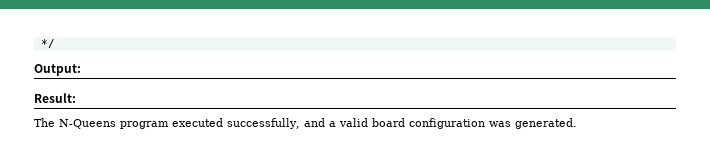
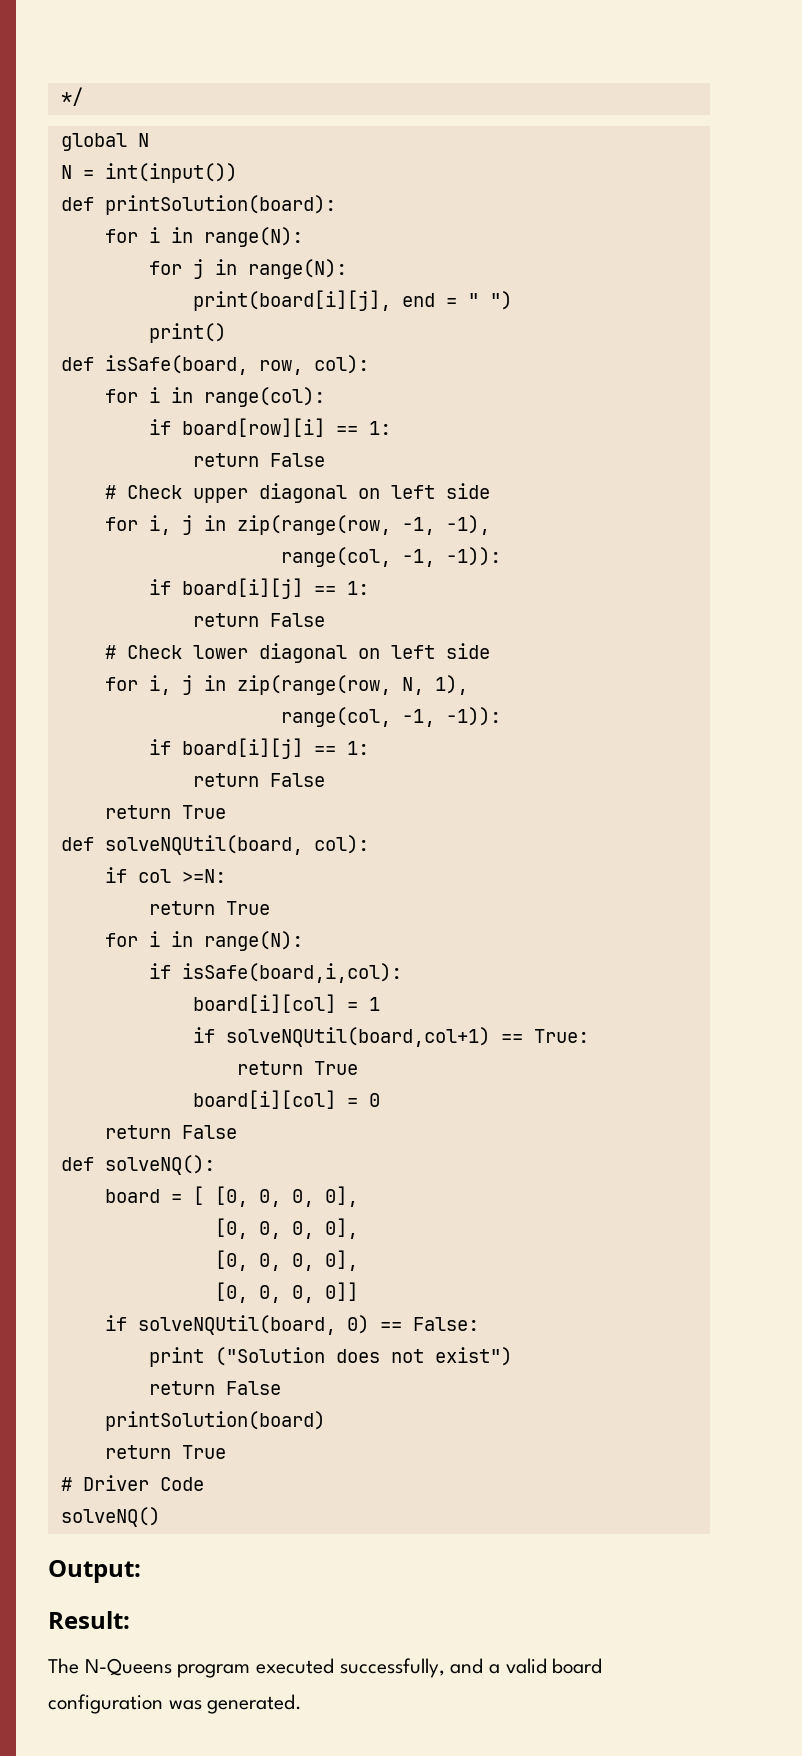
+ global N
+ N = int(input())
+ def printSolution(board):
+ for i in range(N):
+ for j in range(N):
+ print(board[i][j], end = " ")
+ print()
+ def isSafe(board, row, col):
+ for i in range(col):
+ if board[row][i] == 1:
+ return False
+ # Check upper diagonal on left side
+ for i, j in zip(range(row, -1, -1),
+ range(col, -1, -1)):
+ if board[i][j] == 1:
+ return False
+ # Check lower diagonal on left side
+ for i, j in zip(range(row, N, 1),
+ range(col, -1, -1)):
+ if board[i][j] == 1:
+ return False
+ return True
+ def solveNQUtil(board, col):
+ if col >=N:
+ return True
+ for i in range(N):
+ if isSafe(board,i,col):
+ board[i][col] = 1
+ if solveNQUtil(board,col+1) == True:
+ return True
+ board[i][col] = 0
+ return False
+ def solveNQ():
+ board = [ [0, 0, 0, 0],
+ [0, 0, 0, 0],
+ [0, 0, 0, 0],
+ [0, 0, 0, 0]]
+ if solveNQUtil(board, 0) == False:
+ print ("Solution does not exist")
+ return False
+ printSolution(board)
+ return True
+ # Driver Code
+ solveNQ()

